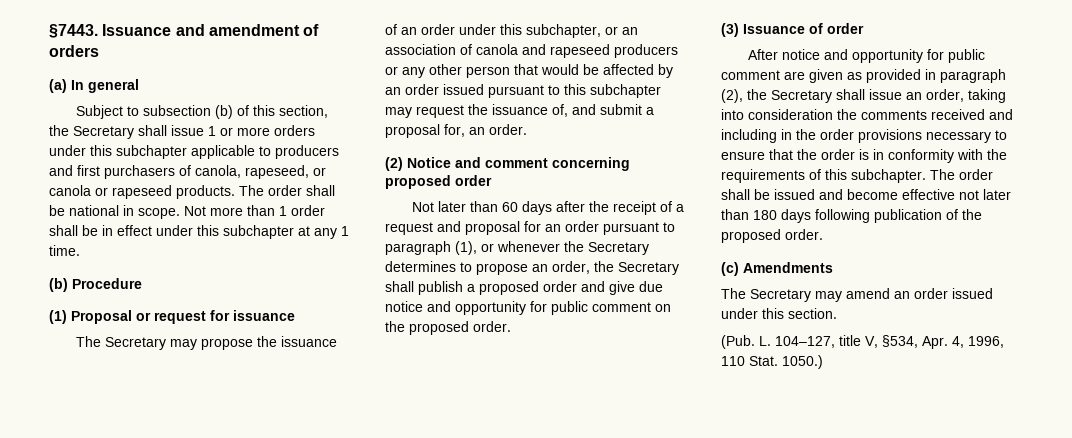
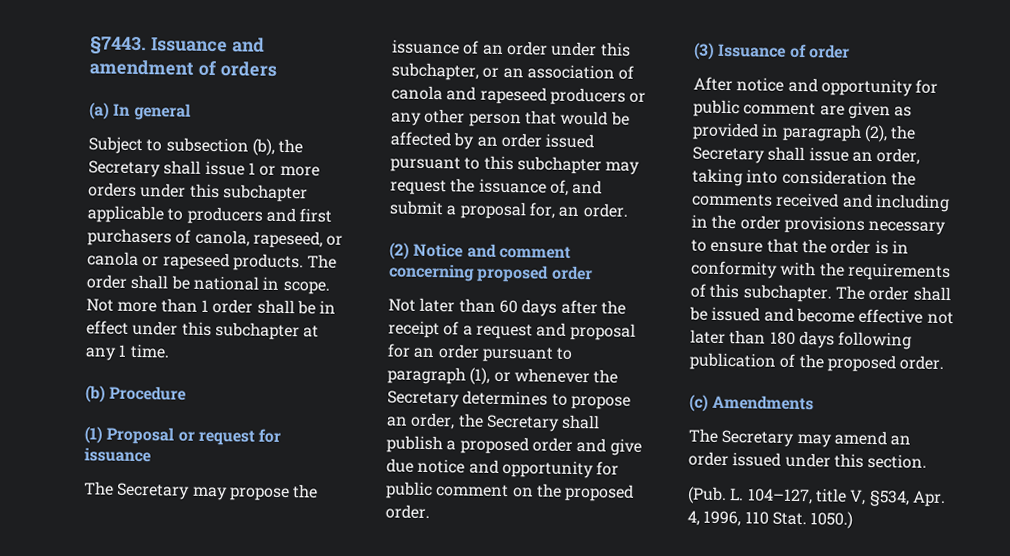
- Subject to subsection (b) of this section, the Secretary shall issue 1 or more orders under this subchapter applicable to producers and first purchasers of canola, rapeseed, or canola or rapeseed products.
+ Subject to subsection (b), the Secretary shall issue 1 or more orders under this subchapter applicable to producers and first purchasers of canola, rapeseed, or canola or rapeseed products.

